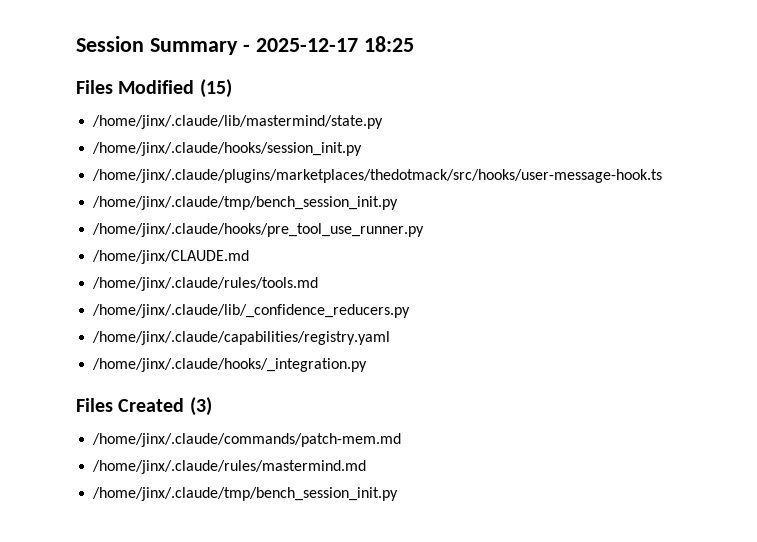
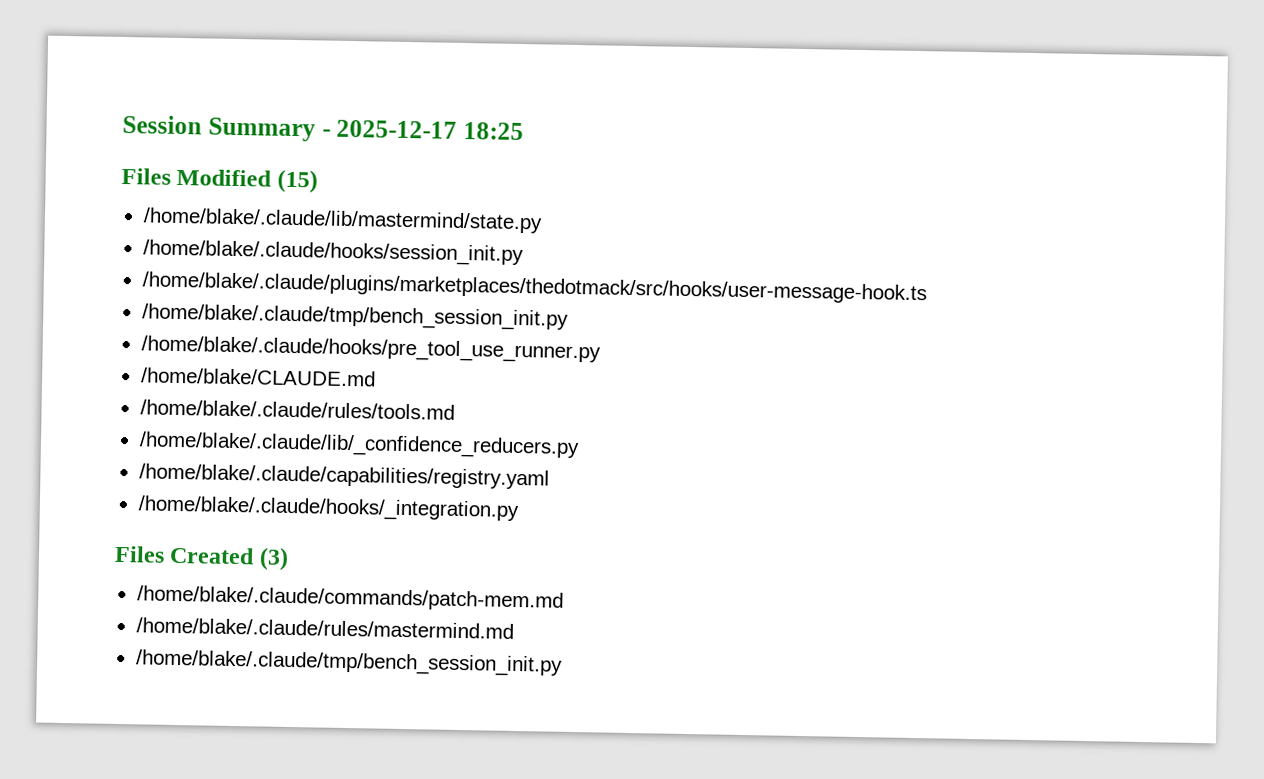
- /home/jinx/.claude/lib/mastermind/state.py
- /home/jinx/.claude/hooks/session_init.py
- /home/jinx/.claude/plugins/marketplaces/thedotmack/src/hooks/user-message-hook.ts
- /home/jinx/.claude/tmp/bench_session_init.py
- /home/jinx/.claude/hooks/pre_tool_use_runner.py
- /home/jinx/CLAUDE.md
- /home/jinx/.claude/rules/tools.md
- /home/jinx/.claude/lib/_confidence_reducers.py
- /home/jinx/.claude/capabilities/registry.yaml
- /home/jinx/.claude/hooks/_integration.py
+ /home/blake/.claude/lib/mastermind/state.py
+ /home/blake/.claude/hooks/session_init.py
+ /home/blake/.claude/plugins/marketplaces/thedotmack/src/hooks/user-message-hook.ts
+ /home/blake/.claude/tmp/bench_session_init.py
+ /home/blake/.claude/hooks/pre_tool_use_runner.py
+ /home/blake/CLAUDE.md
+ /home/blake/.claude/rules/tools.md
+ /home/blake/.claude/lib/_confidence_reducers.py
+ /home/blake/.claude/capabilities/registry.yaml
+ /home/blake/.claude/hooks/_integration.py
- /home/jinx/.claude/commands/patch-mem.md
- /home/jinx/.claude/rules/mastermind.md
- /home/jinx/.claude/tmp/bench_session_init.py
+ /home/blake/.claude/commands/patch-mem.md
+ /home/blake/.claude/rules/mastermind.md
+ /home/blake/.claude/tmp/bench_session_init.py

